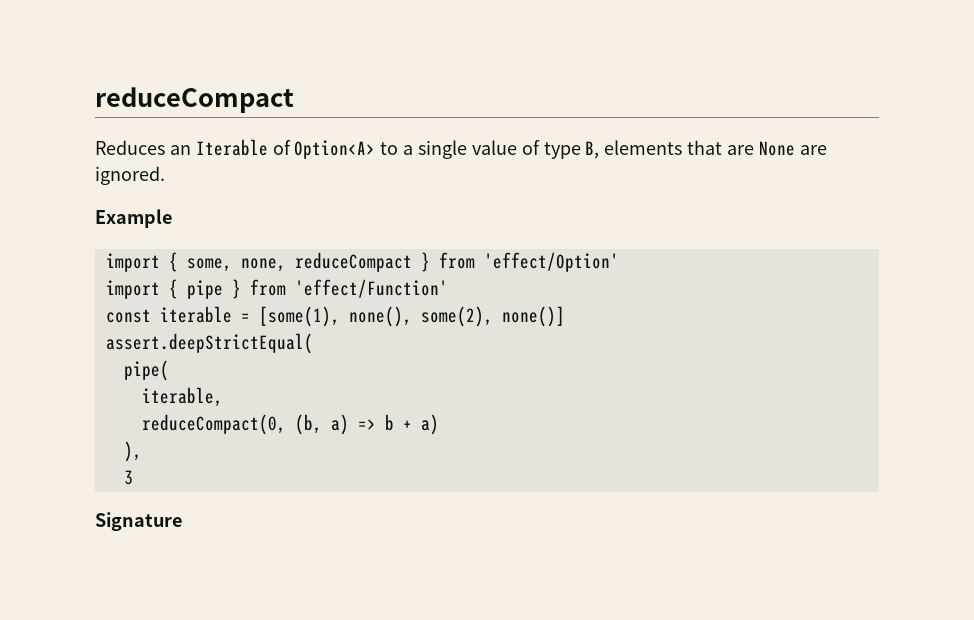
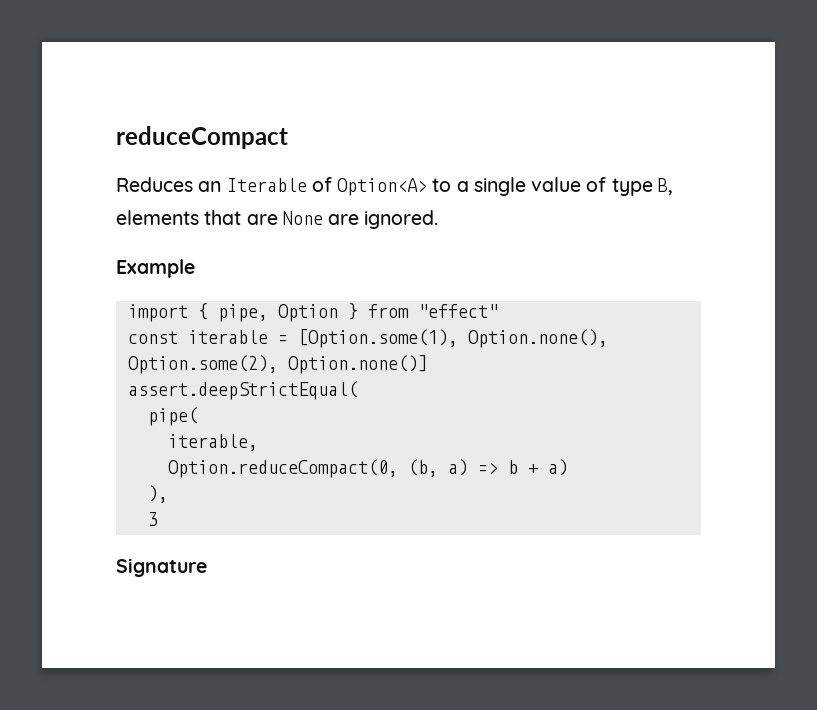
- import { some, none, reduceCompact } from 'effect/Option'
- import { pipe } from 'effect/Function'
+ import { pipe, Option } from "effect"
- const iterable = [some(1), none(), some(2), none()]
+ const iterable = [Option.some(1), Option.none(), Option.some(2), Option.none()]
- reduceCompact(0, (b, a) => b + a)
+ Option.reduceCompact(0, (b, a) => b + a)

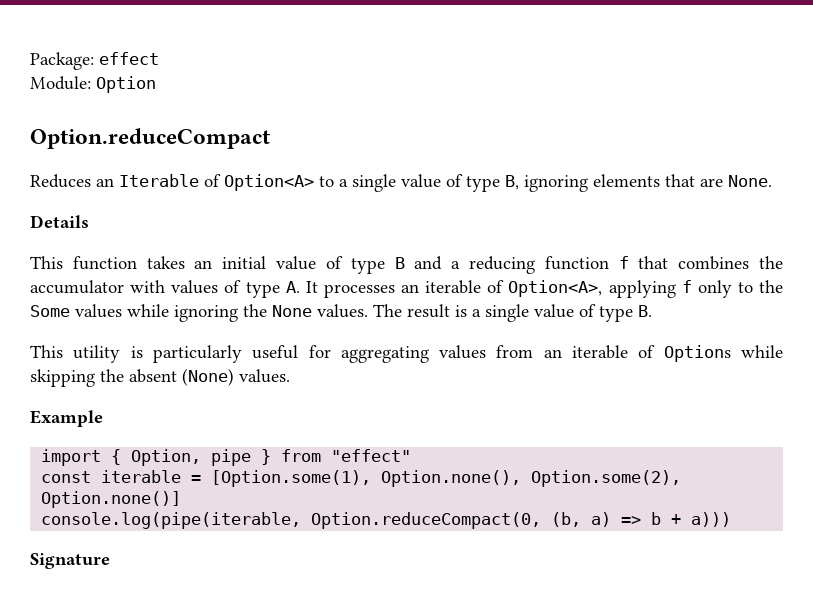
- reduceCompact
+ Package: effect
+ Module: Option
+ Option.reduceCompact
- Reduces an Iterable of Option<A> to a single value of type B, elements that are None are ignored.
+ Reduces an Iterable of Option<A> to a single value of type B, ignoring elements that are None.
+ Details
+ This function takes an initial value of type B and a reducing function f that combines the accumulator with values of type A. It processes an iterable of Option<A>, applying f only to the Some values while ignoring the None values. The result is a single value of type B.
+ This utility is particularly useful for aggregating values from an iterable of Options while skipping the absent (None) values.
- import { pipe, Option } from "effect"
+ import { Option, pipe } from "effect"
- assert.deepStrictEqual(
- pipe(
- iterable,
- Option.reduceCompact(0, (b, a) => b + a)
- ),
- 3
+ console.log(pipe(iterable, Option.reduceCompact(0, (b, a) => b + a)))

